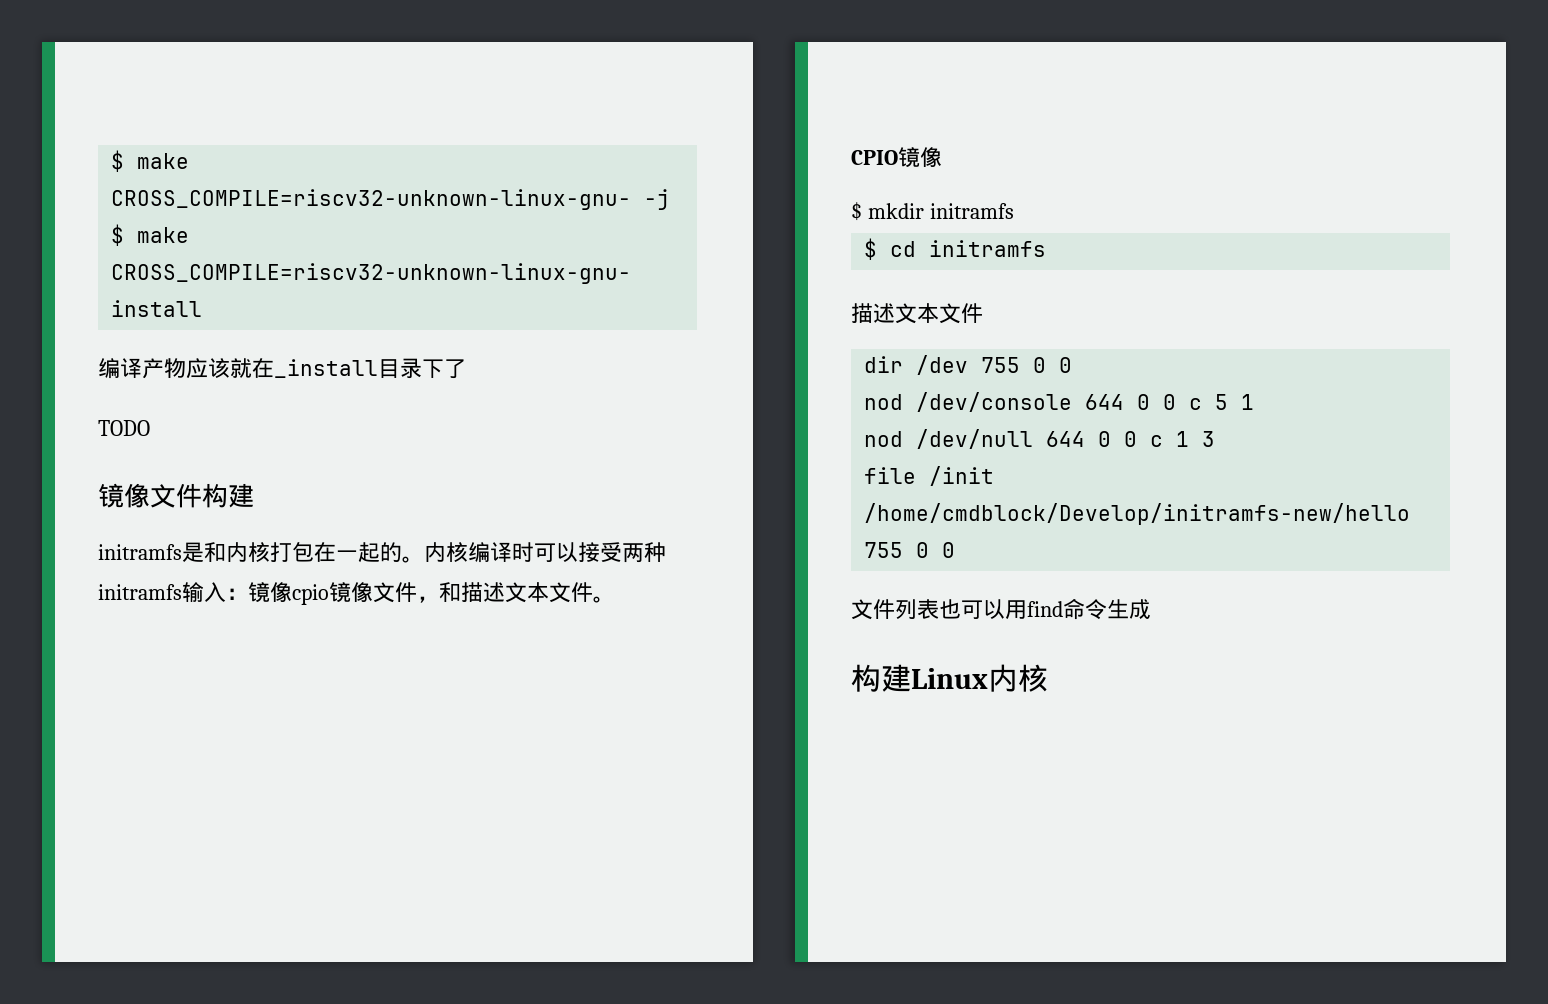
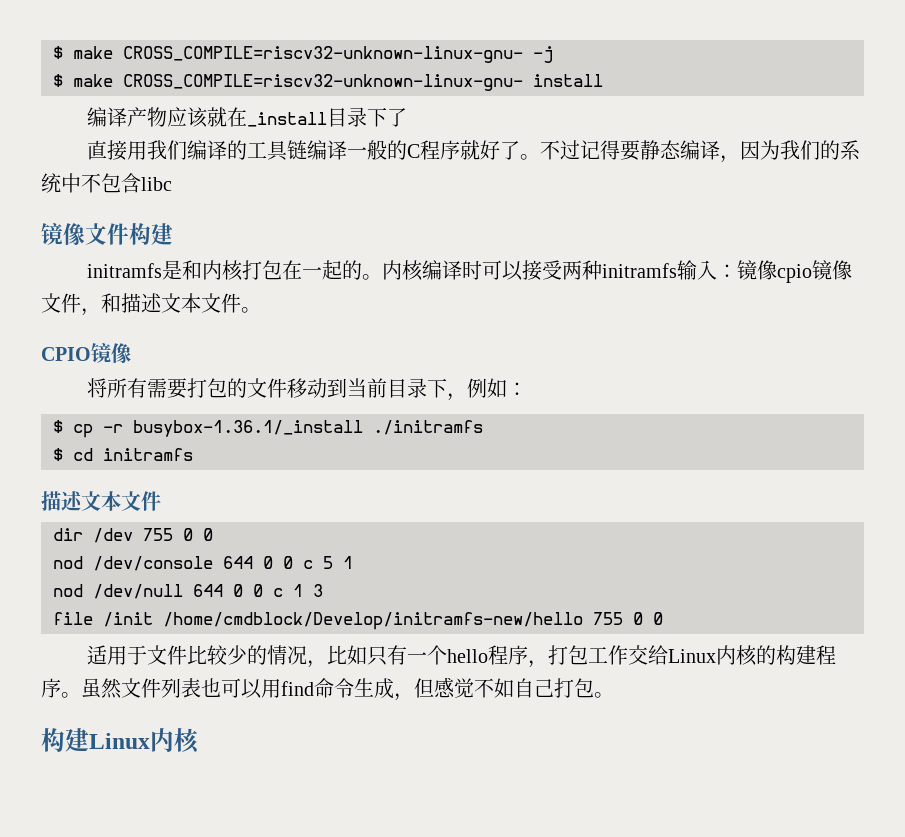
- TODO
+ 直接用我们编译的工具链编译一般的C程序就好了。不过记得要静态编译，因为我们的系统中不包含libc
- $ mkdir initramfs
+ 将所有需要打包的文件移动到当前目录下，例如：
+ $ cp -r busybox-1.36.1/_install ./initramfs
- 文件列表也可以用find命令生成
+ 适用于文件比较少的情况，比如只有一个hello程序，打包工作交给Linux内核的构建程序。虽然文件列表也可以用find命令生成，但感觉不如自己打包。

